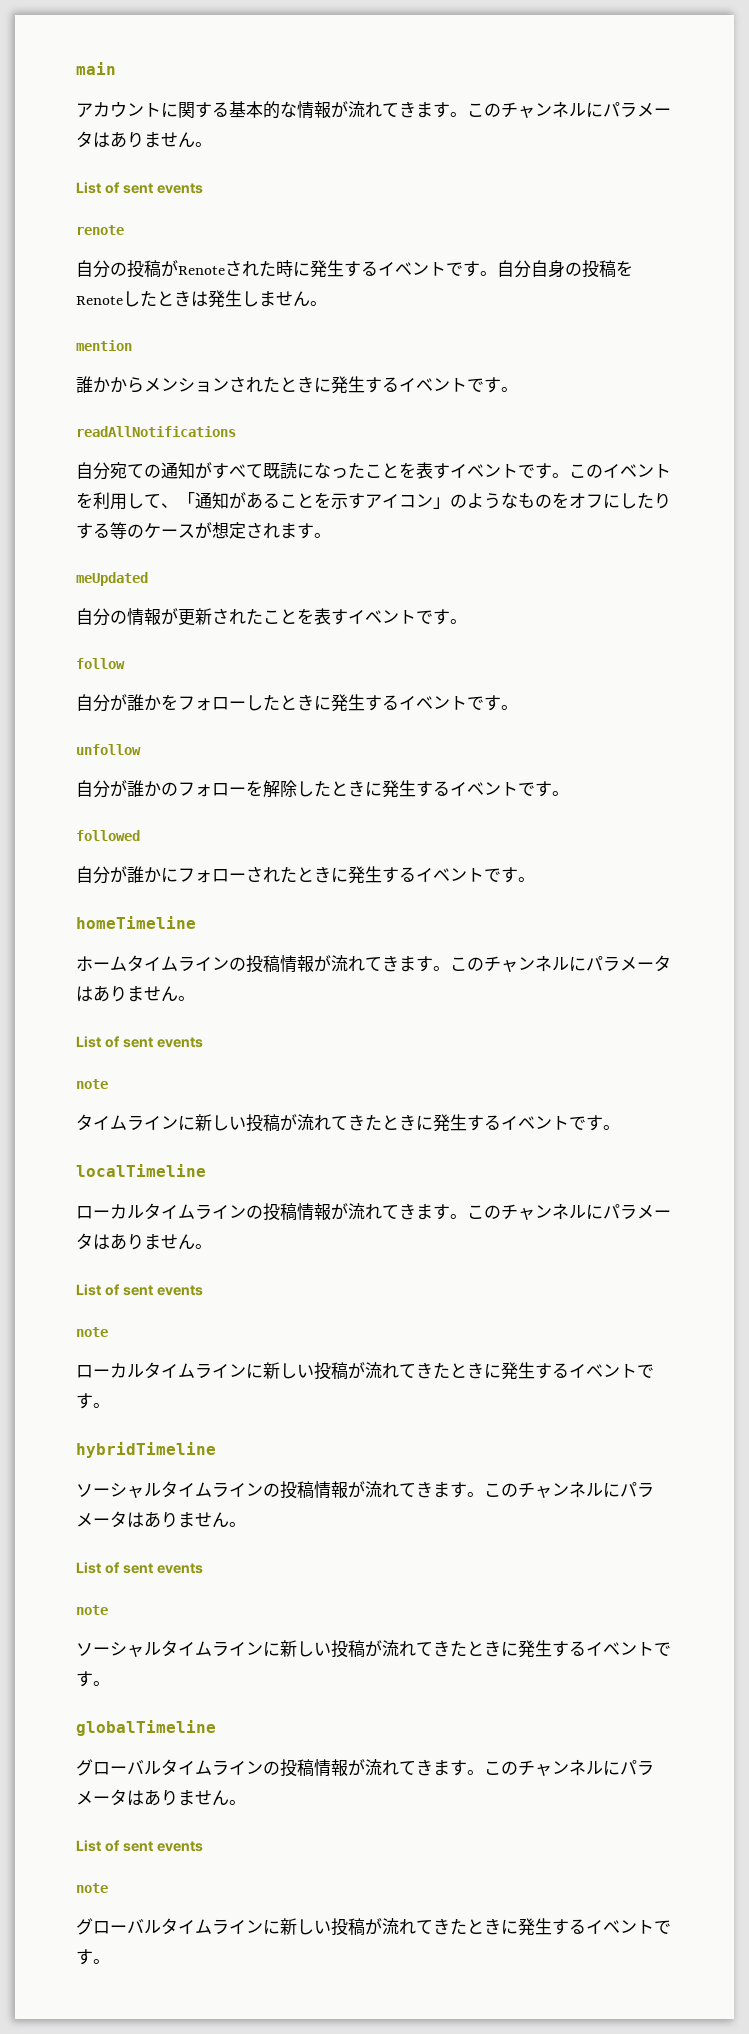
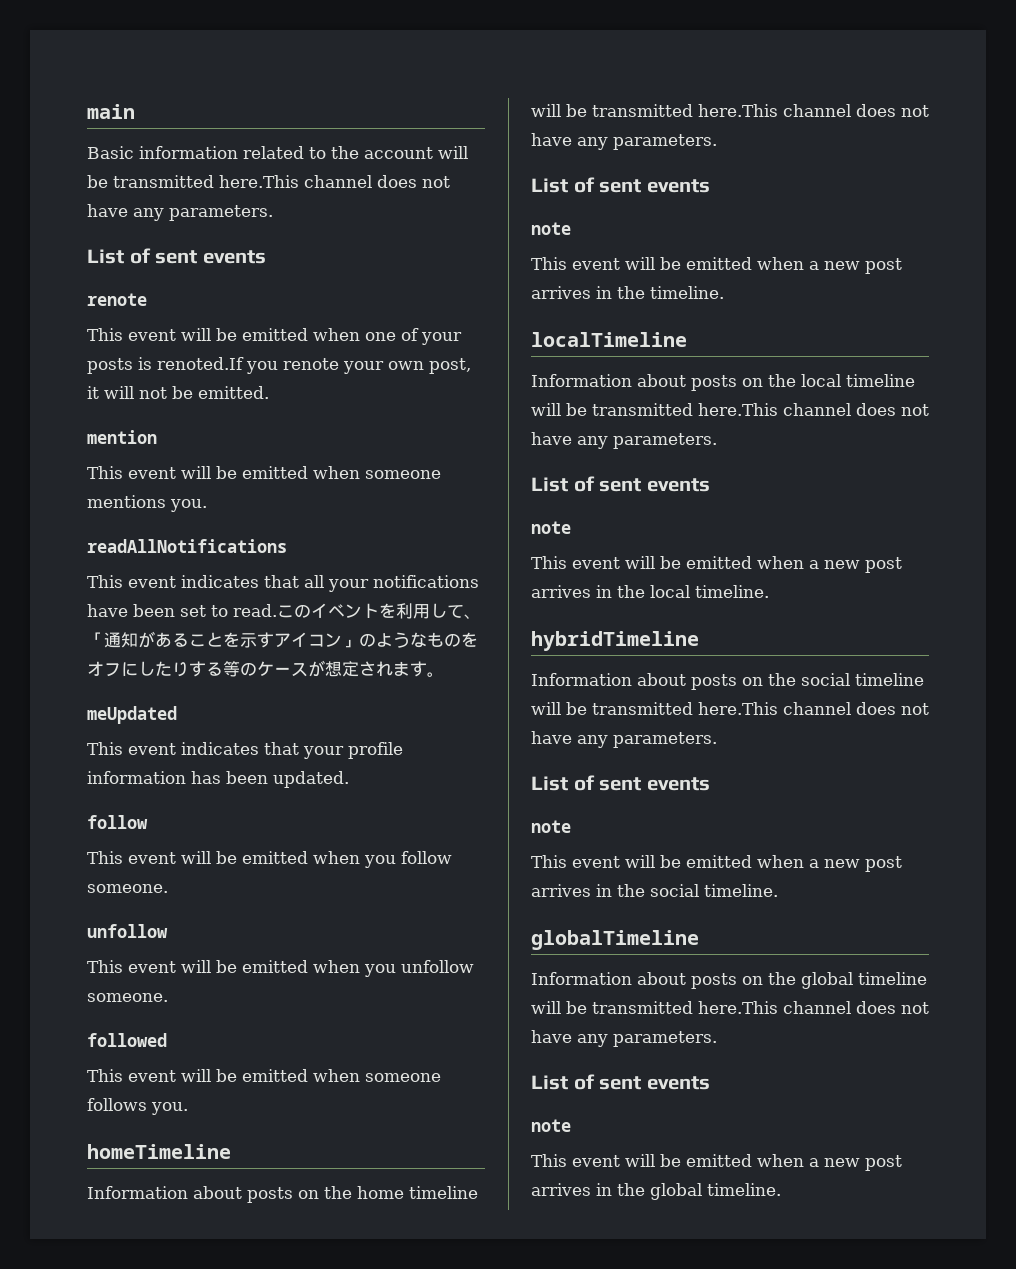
- アカウントに関する基本的な情報が流れてきます。このチャンネルにパラメータはありません。
+ Basic information related to the account will be transmitted here.This channel does not have any parameters.
- 自分の投稿がRenoteされた時に発生するイベントです。自分自身の投稿をRenoteしたときは発生しません。
+ This event will be emitted when one of your posts is renoted.If you renote your own post, it will not be emitted.
  mention
- 誰かからメンションされたときに発生するイベントです。
+ This event will be emitted when someone mentions you.
  readAllNotifications
- 自分宛ての通知がすべて既読になったことを表すイベントです。
+ This event indicates that all your notifications have been set to read.
- 自分の情報が更新されたことを表すイベントです。
+ This event indicates that your profile information has been updated.
  follow
- 自分が誰かをフォローしたときに発生するイベントです。
+ This event will be emitted when you follow someone.
  unfollow
- 自分が誰かのフォローを解除したときに発生するイベントです。
+ This event will be emitted when you unfollow someone.
  followed
- 自分が誰かにフォローされたときに発生するイベントです。
+ This event will be emitted when someone follows you.
  homeTimeline
- ホームタイムラインの投稿情報が流れてきます。このチャンネルにパラメータはありません。
+ Information about posts on the home timeline will be transmitted here.This channel does not have any parameters.
  List of sent events
  note
- タイムラインに新しい投稿が流れてきたときに発生するイベントです。
+ This event will be emitted when a new post arrives in the timeline.
  localTimeline
- ローカルタイムラインの投稿情報が流れてきます。このチャンネルにパラメータはありません。
+ Information about posts on the local timeline will be transmitted here.This channel does not have any parameters.
  List of sent events
  note
- ローカルタイムラインに新しい投稿が流れてきたときに発生するイベントです。
+ This event will be emitted when a new post arrives in the local timeline.
  hybridTimeline
- ソーシャルタイムラインの投稿情報が流れてきます。このチャンネルにパラメータはありません。
+ Information about posts on the social timeline will be transmitted here.This channel does not have any parameters.
  List of sent events
  note
- ソーシャルタイムラインに新しい投稿が流れてきたときに発生するイベントです。
+ This event will be emitted when a new post arrives in the social timeline.
  globalTimeline
- グローバルタイムラインの投稿情報が流れてきます。このチャンネルにパラメータはありません。
+ Information about posts on the global timeline will be transmitted here.This channel does not have any parameters.
  List of sent events
  note
- グローバルタイムラインに新しい投稿が流れてきたときに発生するイベントです。
+ This event will be emitted when a new post arrives in the global timeline.

